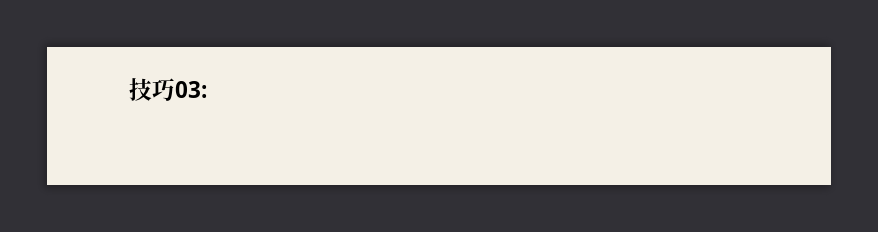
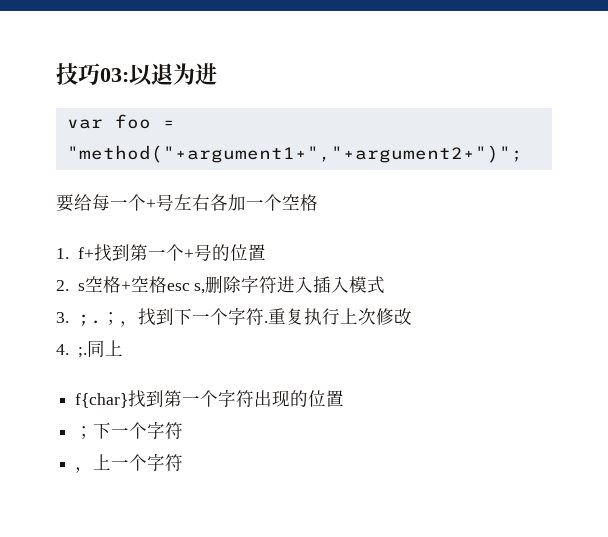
- 技巧03:
+ 技巧03:以退为进
+ var foo = "method("+argument1+","+argument2+")";
+ 要给每一个+号左右各加一个空格
+ 1. f+找到第一个+号的位置
+ 2. s空格+空格esc s,删除字符进入插入模式
+ 3. ;.；，找到下一个字符.重复执行上次修改
+ 4. ;.同上
+ f{char}找到第一个字符出现的位置
+ ；下一个字符
+ ，上一个字符

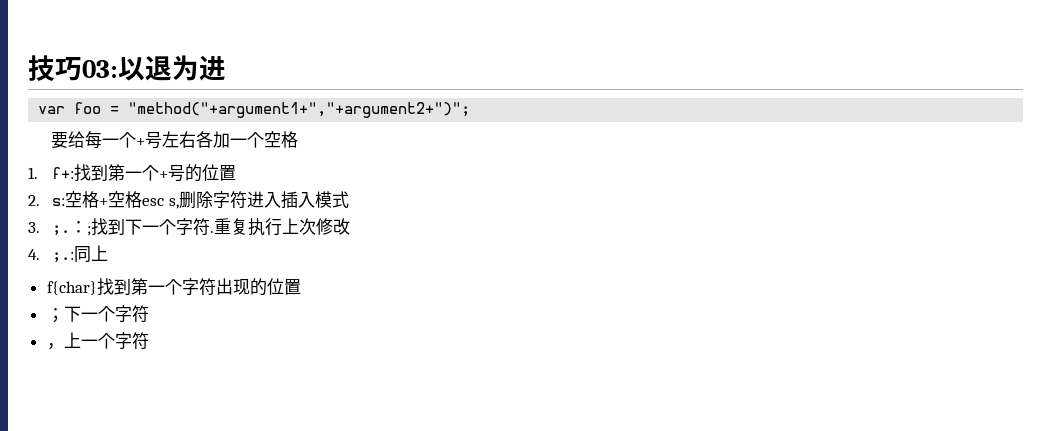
- 1. f+找到第一个+号的位置
+ 1. f+:找到第一个+号的位置
- 2. s空格+空格esc s,删除字符进入插入模式
+ 2. s:空格+空格esc s,删除字符进入插入模式
- ；，找到下一个字符.
+ ：;找到下一个字符.
- 4. ;.同上
+ 4. ;.:同上

